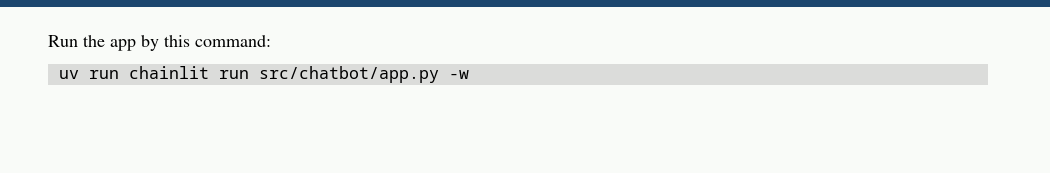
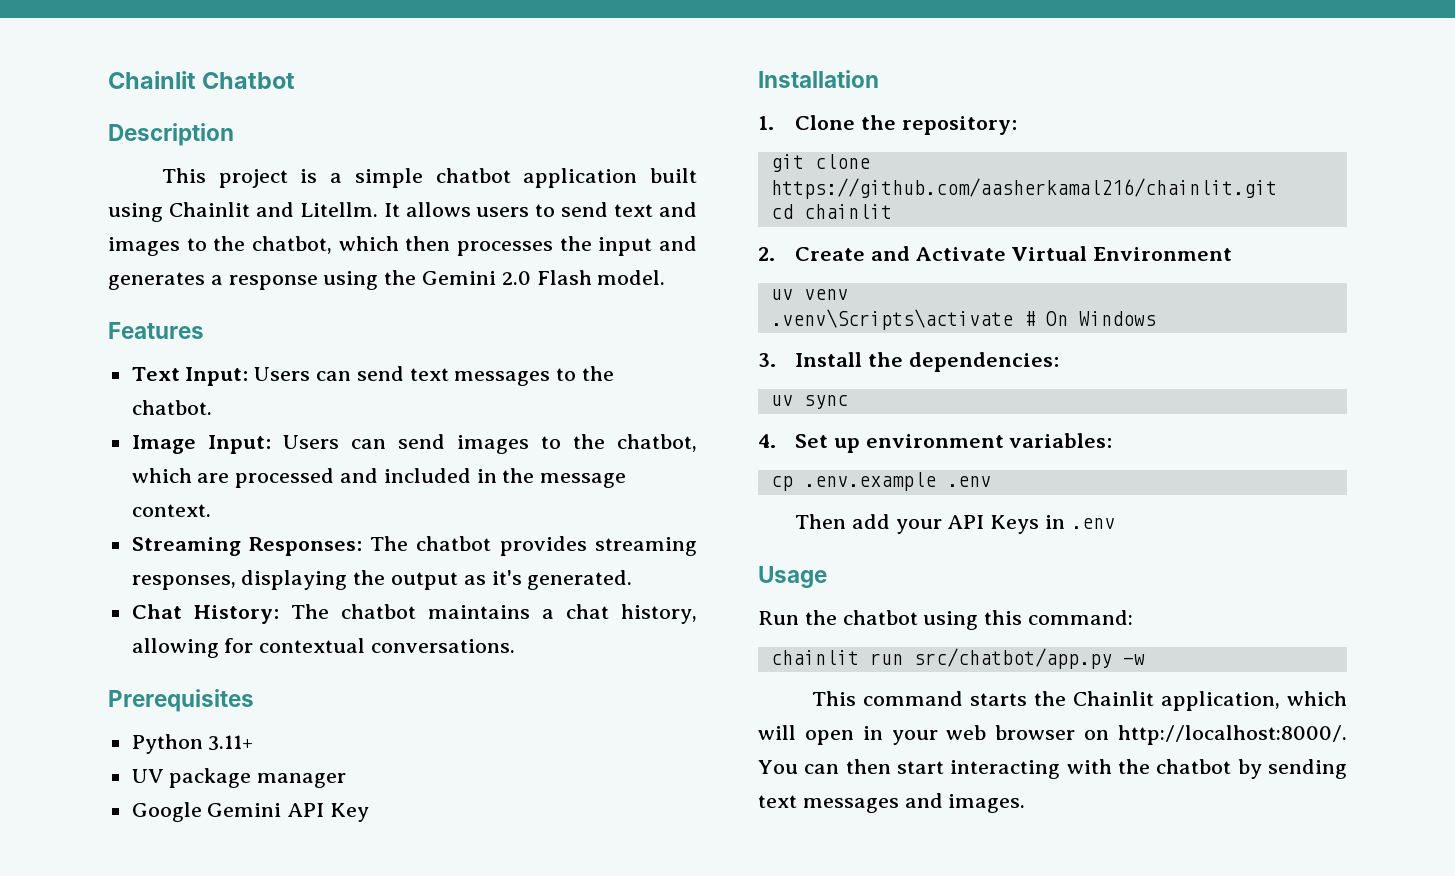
- Run the app by this command:
+ Chainlit Chatbot
+ Description
+ This project is a simple chatbot application built using Chainlit and Litellm. It allows users to send text and images to the chatbot, which then processes the input and generates a response using the Gemini 2.0 Flash model.
+ Features
+ Text Input: Users can send text messages to the chatbot.
+ Image Input: Users can send images to the chatbot, which are processed and included in the message context.
+ Streaming Responses: The chatbot provides streaming responses, displaying the output as it's generated.
+ Chat History: The chatbot maintains a chat history, allowing for contextual conversations.
+ Prerequisites
+ Python 3.11+
+ UV package manager
+ Google Gemini API Key
+ Installation
+ 1. Clone the repository:
+ git clone https://github.com/aasherkamal216/chainlit.git
+ cd chainlit
+ 2. Create and Activate Virtual Environment
+ uv venv
+ .venv\Scripts\activate # On Windows
+ 3. Install the dependencies:
+ uv sync
+ 4. Set up environment variables:
+ cp .env.example .env
+ Then add your API Keys in .env
+ Usage
+ Run the chatbot using this command:
- uv run chainlit run src/chatbot/app.py -w
+ chainlit run src/chatbot/app.py -w
+ This command starts the Chainlit application, which will open in your web browser on http://localhost:8000/. You can then start interacting with the chatbot by sending text messages and images.

